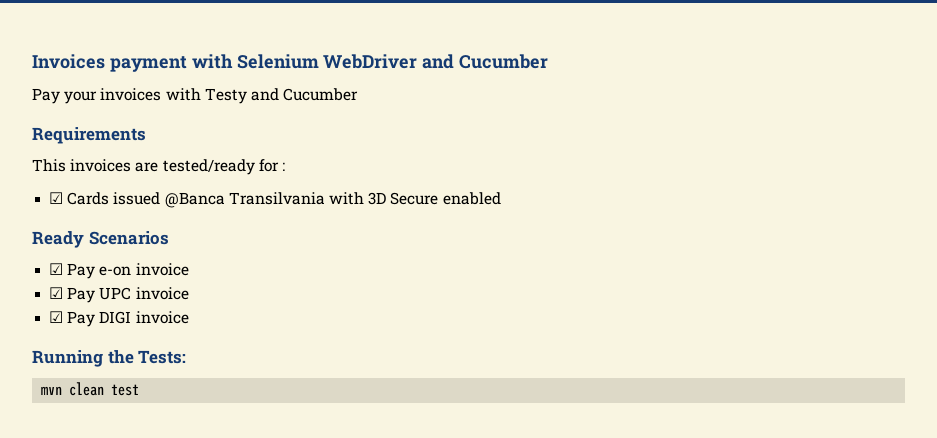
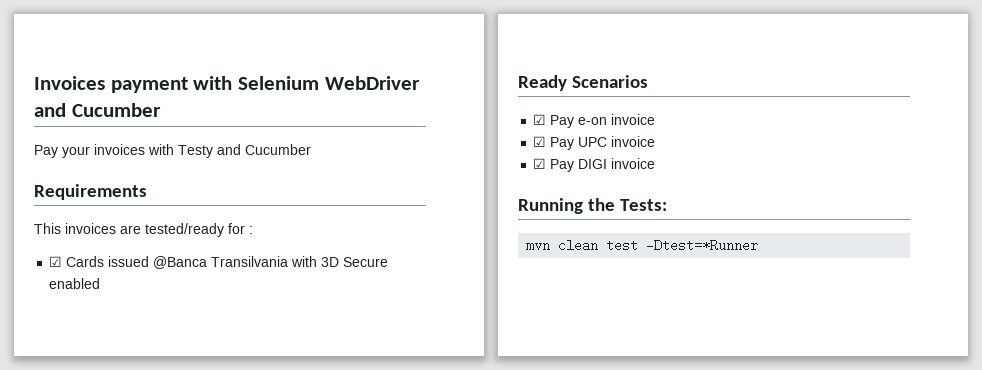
- mvn clean test
+ mvn clean test -Dtest=*Runner

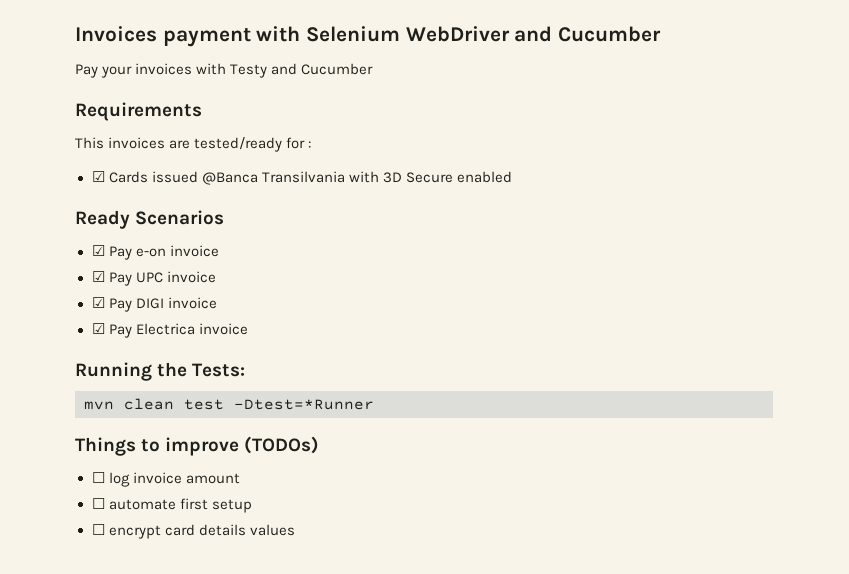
+ ☑ Pay Electrica invoice
+ Things to improve (TODOs)
+ ☐ log invoice amount
+ ☐ automate first setup
+ ☐ encrypt card details values

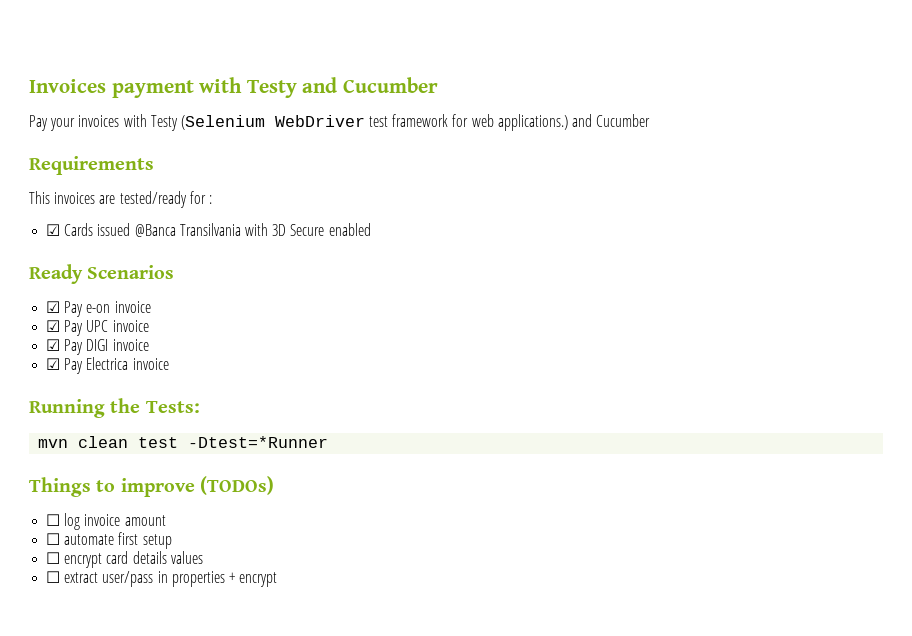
- Invoices payment with Selenium WebDriver and Cucumber
+ Invoices payment with Testy and Cucumber
- Pay your invoices with Testy and Cucumber
+ Pay your invoices with Testy (Selenium WebDriver test framework for web applications.) and Cucumber
+ ☐ extract user/pass in properties + encrypt

